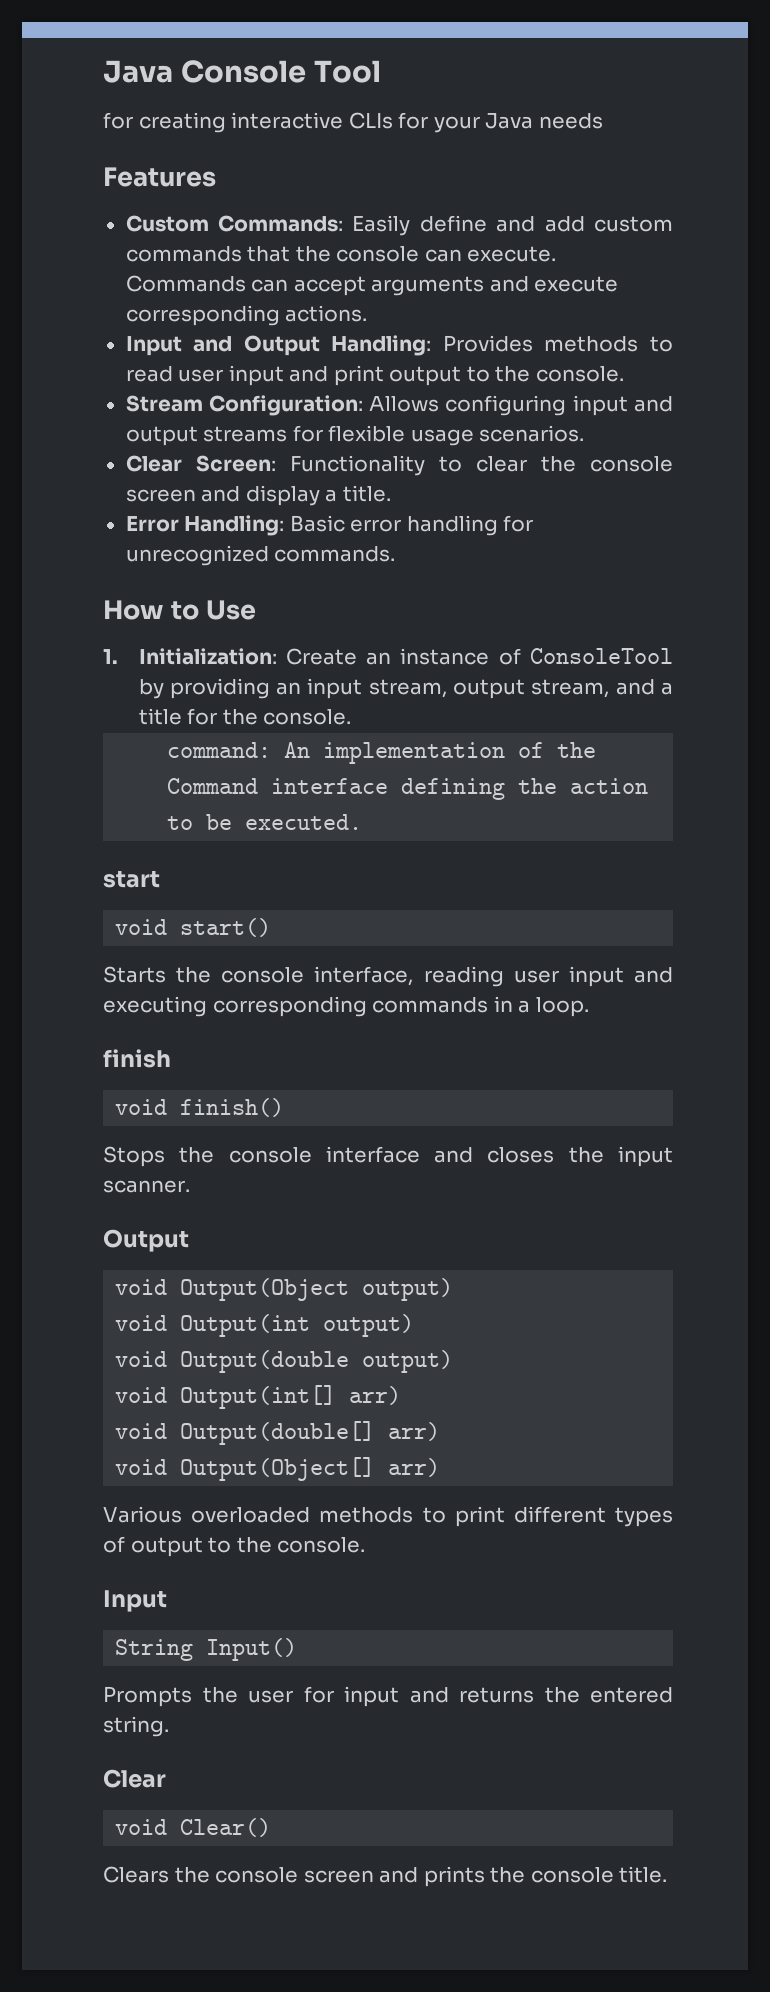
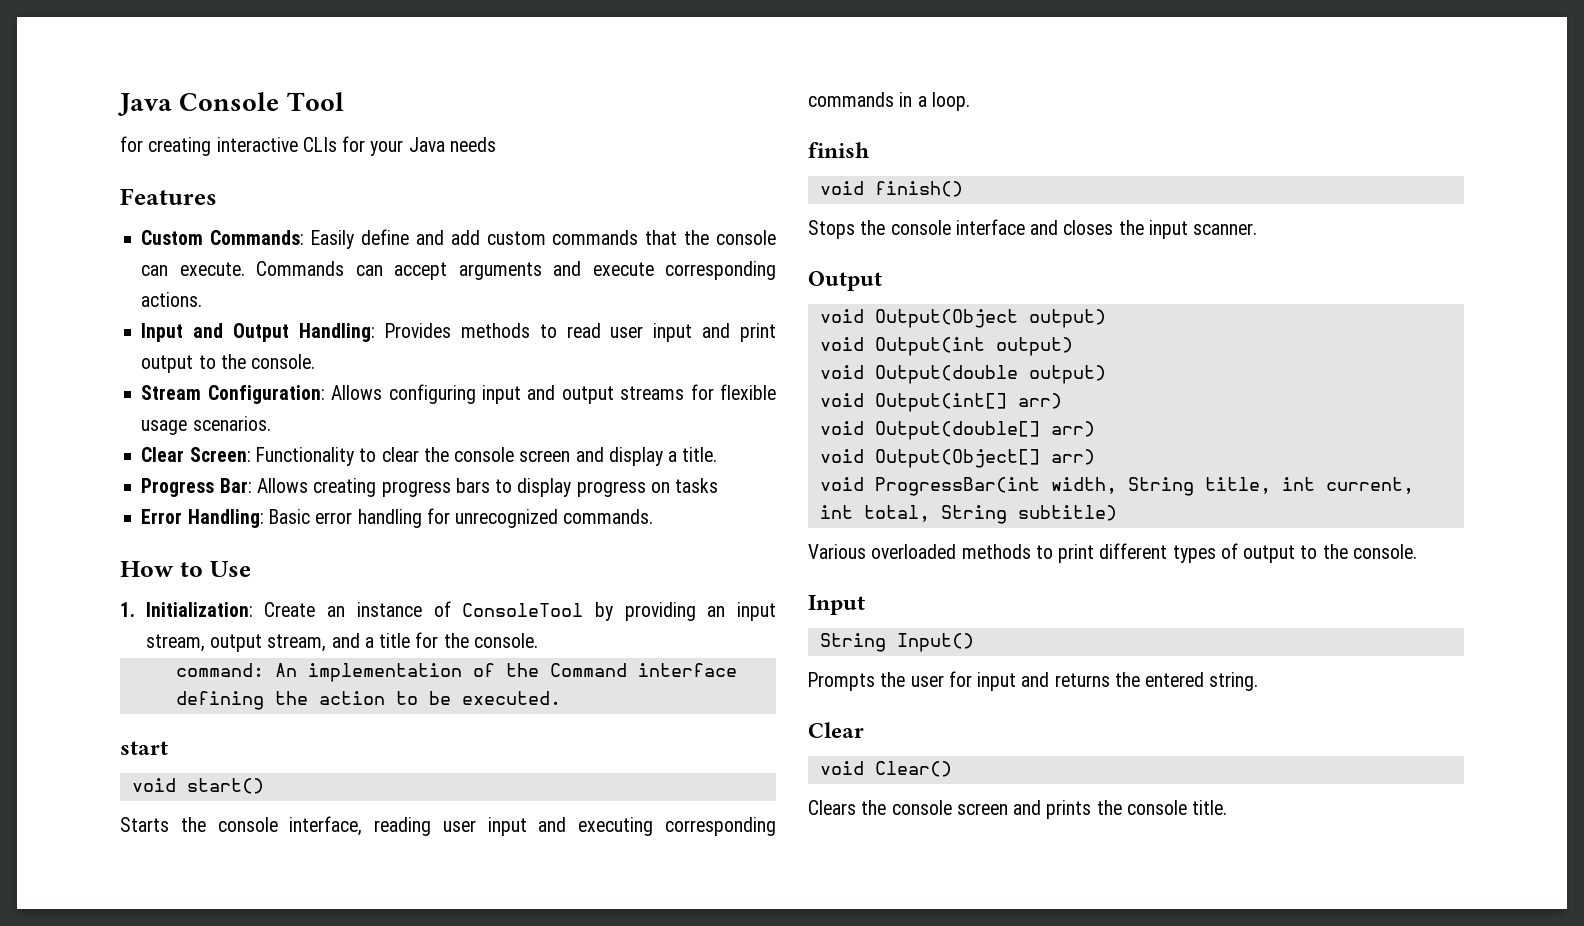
+ Progress Bar: Allows creating progress bars to display progress on tasks
+ void ProgressBar(int width, String title, int current, int total, String subtitle)

